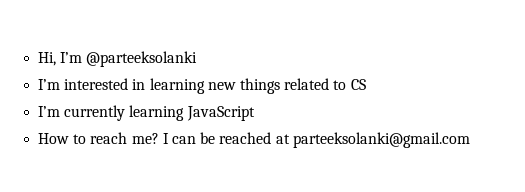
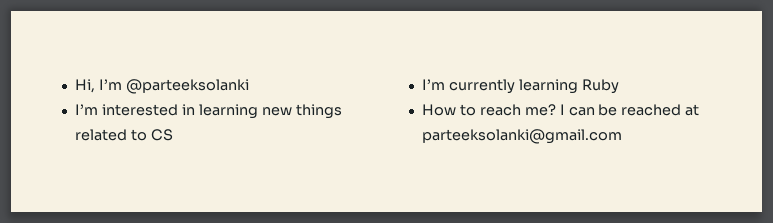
- I’m currently learning JavaScript
+ I’m currently learning Ruby

